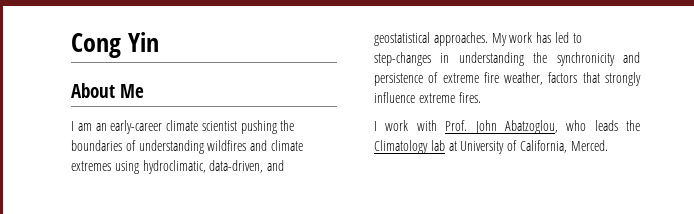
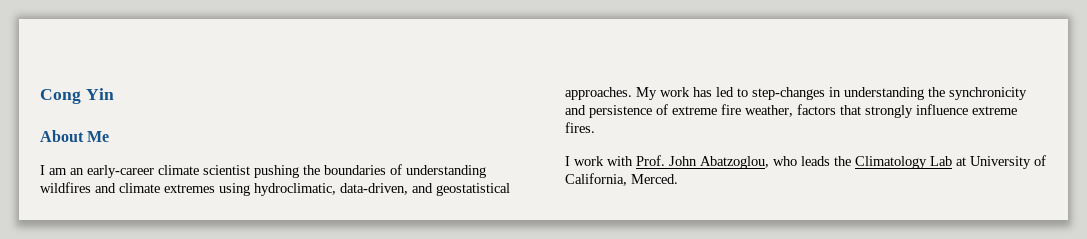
- I work with Prof. John Abatzoglou, who leads the Climatology lab at University of California, Merced.
+ I work with Prof. John Abatzoglou, who leads the Climatology Lab at University of California, Merced.

